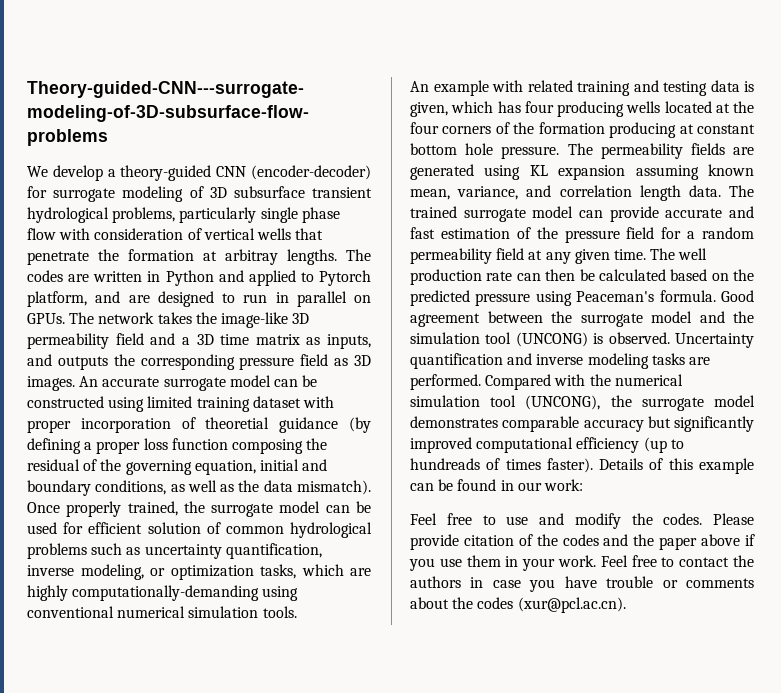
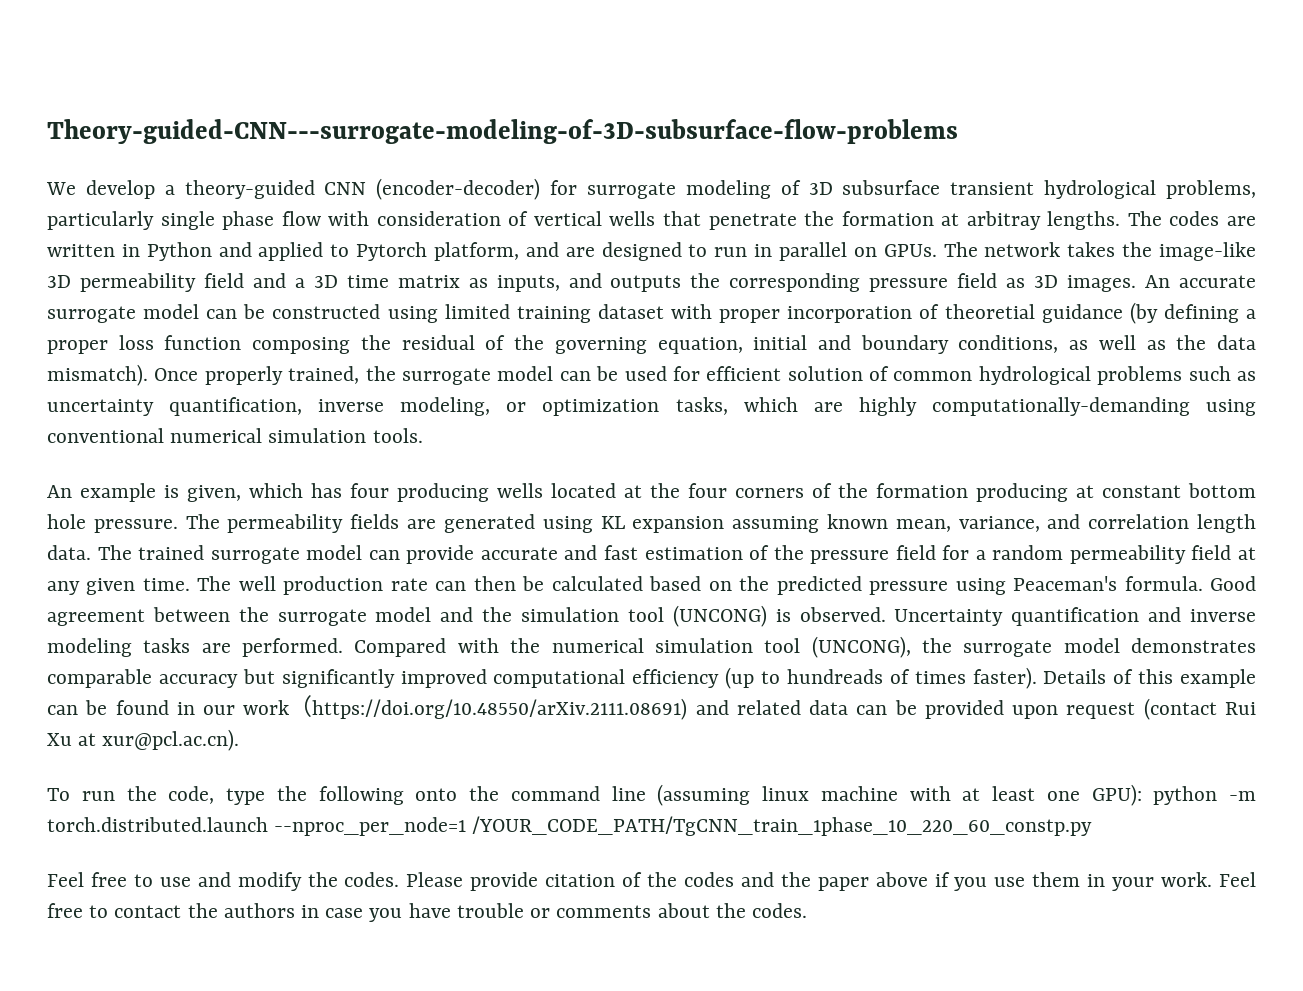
- An example with related training and testing data is given, which has four producing wells located at the four corners of the formation producing at constant bottom hole pressure.
+ An example is given, which has four producing wells located at the four corners of the formation producing at constant bottom hole pressure.
- Details of this example can be found in our work:
+ Details of this example can be found in our work（https://doi.org/10.48550/arXiv.2111.08691) and related data can be provided upon request (contact Rui Xu at xur@pcl.ac.cn).
+ To run the code, type the following onto the command line (assuming linux machine with at least one GPU): python -m torch.distributed.launch --nproc_per_node=1 /YOUR_CODE_PATH/TgCNN_train_1phase_10_220_60_constp.py
- Feel free to contact the authors in case you have trouble or comments about the codes (xur@pcl.ac.cn).
+ Feel free to contact the authors in case you have trouble or comments about the codes.

